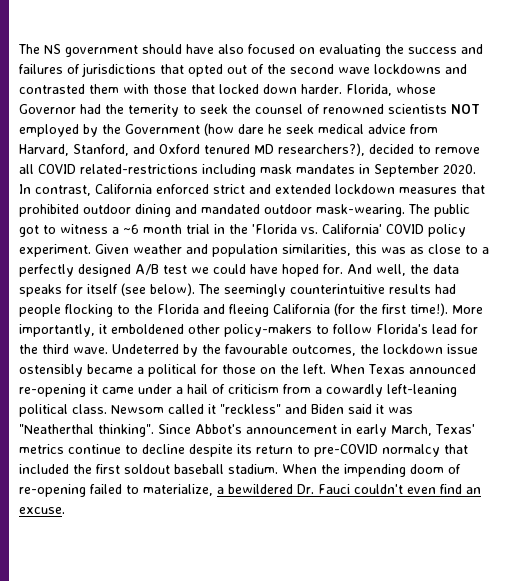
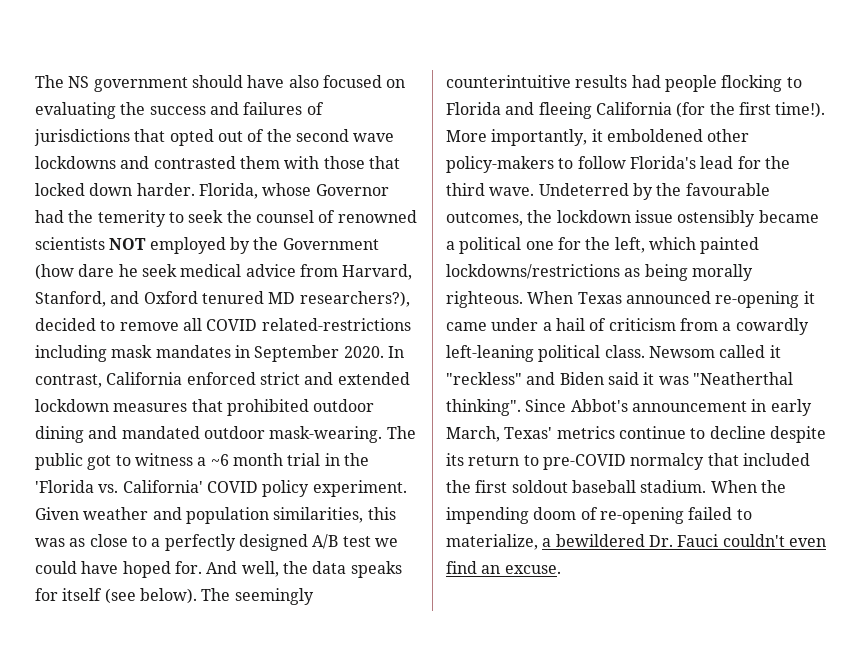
- The seemingly counterintuitive results had people flocking to the Florida and fleeing California (for the first time!).
+ The seemingly counterintuitive results had people flocking to Florida and fleeing California (for the first time!).
- Undeterred by the favourable outcomes, the lockdown issue ostensibly became a political for those on the left.
+ Undeterred by the favourable outcomes, the lockdown issue ostensibly became a political one for the left, which painted lockdowns/restrictions as being morally righteous.

